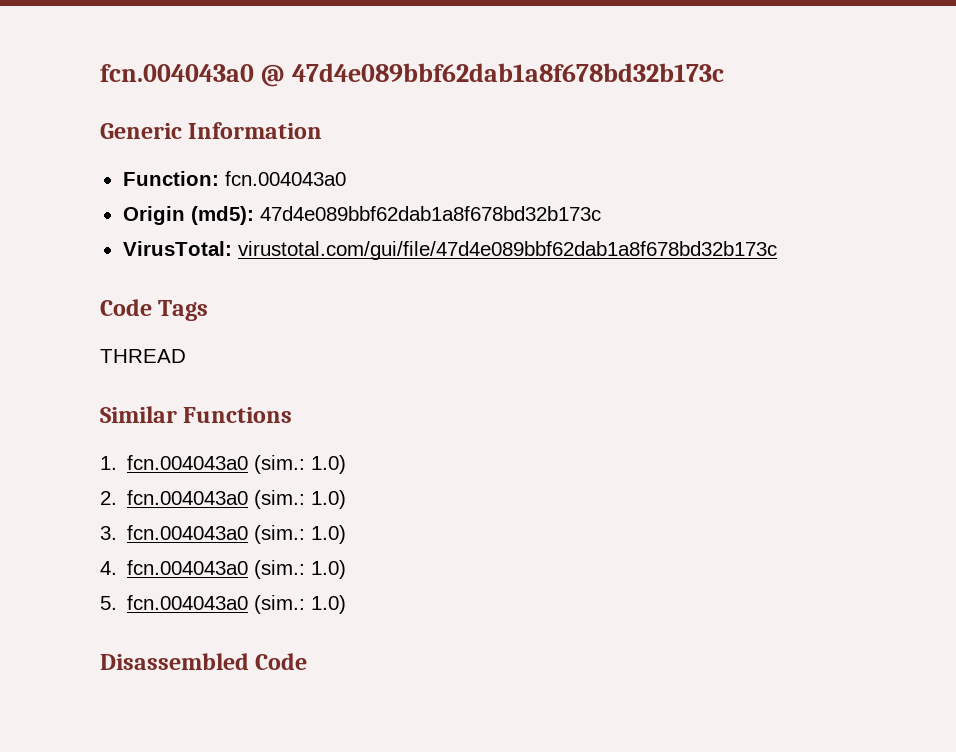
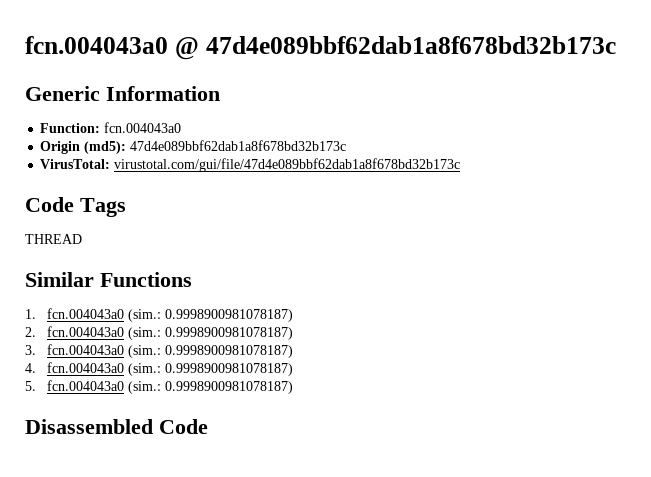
- 1. fcn.004043a0 (sim.: 1.0)
+ 1. fcn.004043a0 (sim.: 0.9998900981078187)
- 2. fcn.004043a0 (sim.: 1.0)
+ 2. fcn.004043a0 (sim.: 0.9998900981078187)
- 3. fcn.004043a0 (sim.: 1.0)
+ 3. fcn.004043a0 (sim.: 0.9998900981078187)
- 4. fcn.004043a0 (sim.: 1.0)
+ 4. fcn.004043a0 (sim.: 0.9998900981078187)
- 5. fcn.004043a0 (sim.: 1.0)
+ 5. fcn.004043a0 (sim.: 0.9998900981078187)

